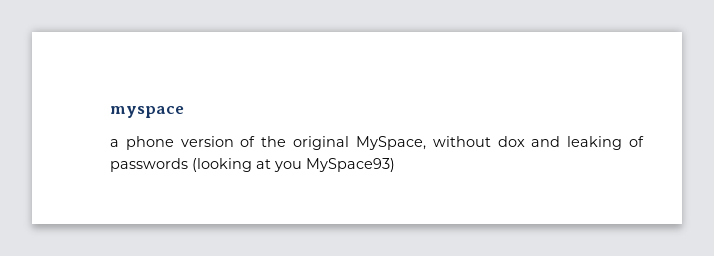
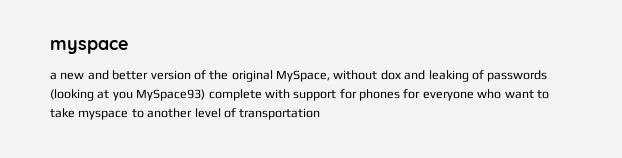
- a phone version of the original MySpace, without dox and leaking of passwords (looking at you MySpace93)
+ a new and better version of the original MySpace, without dox and leaking of passwords (looking at you MySpace93) complete with support for phones for everyone who want to take myspace to another level of transportation

